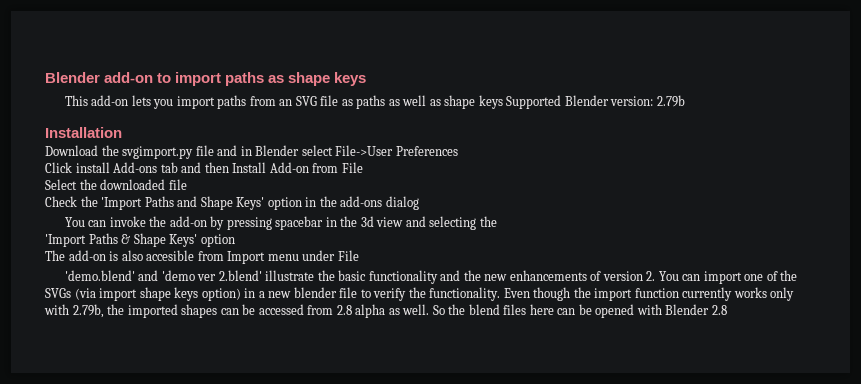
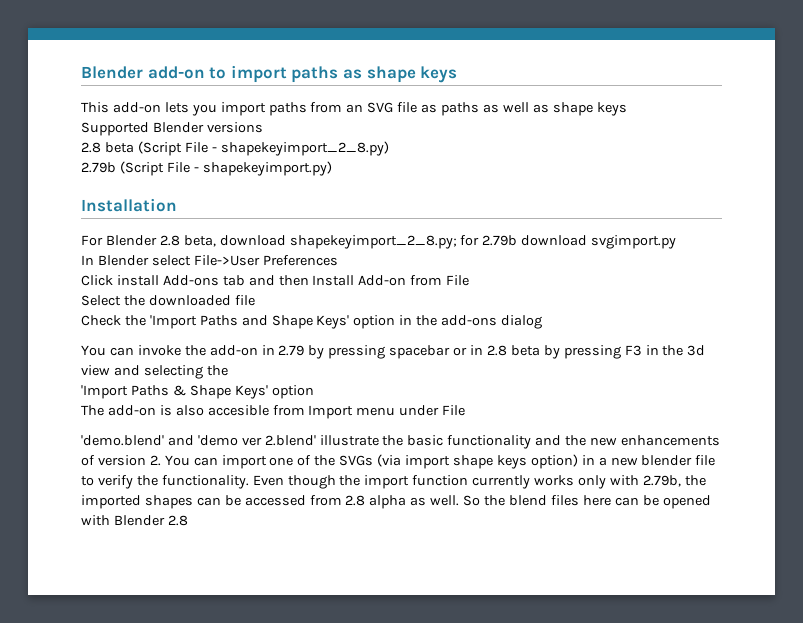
- This add-on lets you import paths from an SVG file as paths as well as shape keys Supported Blender version: 2.79b
+ This add-on lets you import paths from an SVG file as paths as well as shape keys
+ Supported Blender versions
+ 2.8 beta (Script File - shapekeyimport_2_8.py)
+ 2.79b (Script File - shapekeyimport.py)
  Installation
- Download the svgimport.py file and in Blender select File->User Preferences
+ For Blender 2.8 beta, download shapekeyimport_2_8.py; for 2.79b download svgimport.py
+ In Blender select File->User Preferences
- You can invoke the add-on by pressing spacebar in the 3d view and selecting the
+ You can invoke the add-on in 2.79 by pressing spacebar or in 2.8 beta by pressing F3 in the 3d view and selecting the

